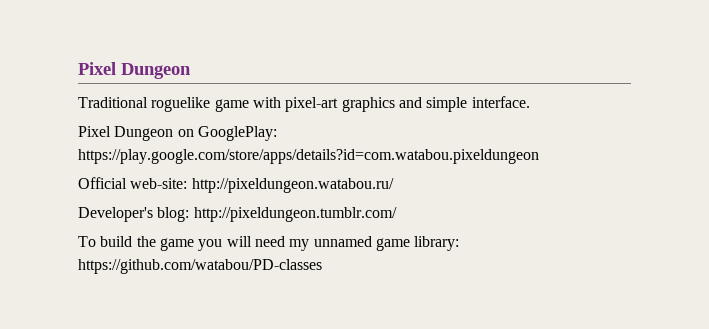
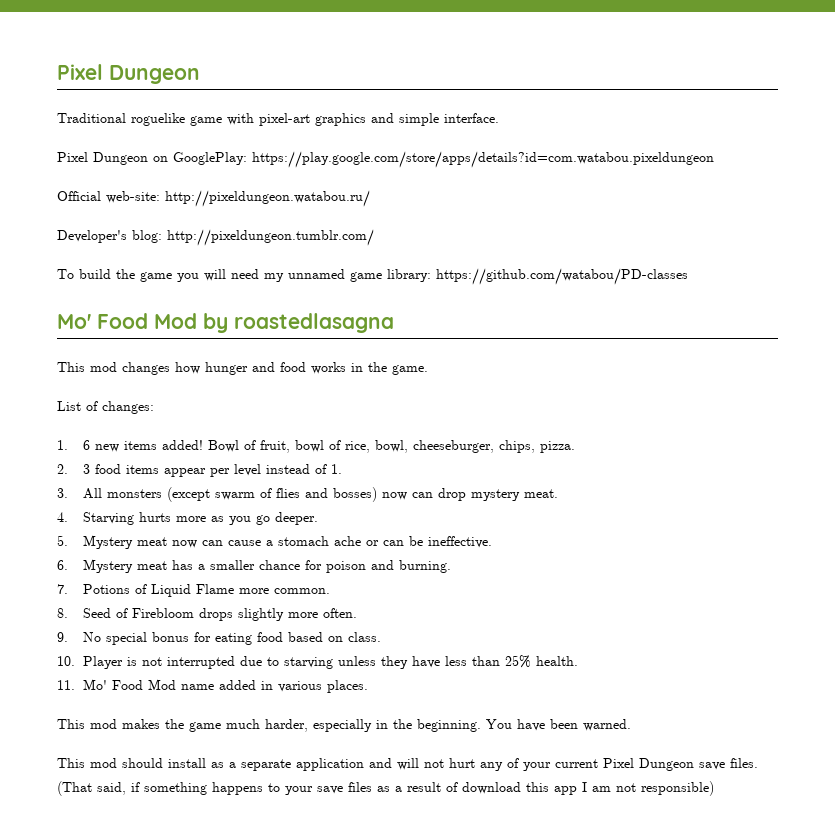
+ Mo' Food Mod by roastedlasagna
+ This mod changes how hunger and food works in the game.
+ List of changes:
+ 1. 6 new items added! Bowl of fruit, bowl of rice, bowl, cheeseburger, chips, pizza.
+ 2. 3 food items appear per level instead of 1.
+ 3. All monsters (except swarm of flies and bosses) now can drop mystery meat.
+ 4. Starving hurts more as you go deeper.
+ 5. Mystery meat now can cause a stomach ache or can be ineffective.
+ 6. Mystery meat has a smaller chance for poison and burning.
+ 7. Potions of Liquid Flame more common.
+ 8. Seed of Firebloom drops slightly more often.
+ 9. No special bonus for eating food based on class.
+ 10. Player is not interrupted due to starving unless they have less than 25% health.
+ 11. Mo' Food Mod name added in various places.
+ This mod makes the game much harder, especially in the beginning. You have been warned.
+ This mod should install as a separate application and will not hurt any of your current Pixel Dungeon save files. (That said, if something happens to your save files as a result of download this app I am not responsible)

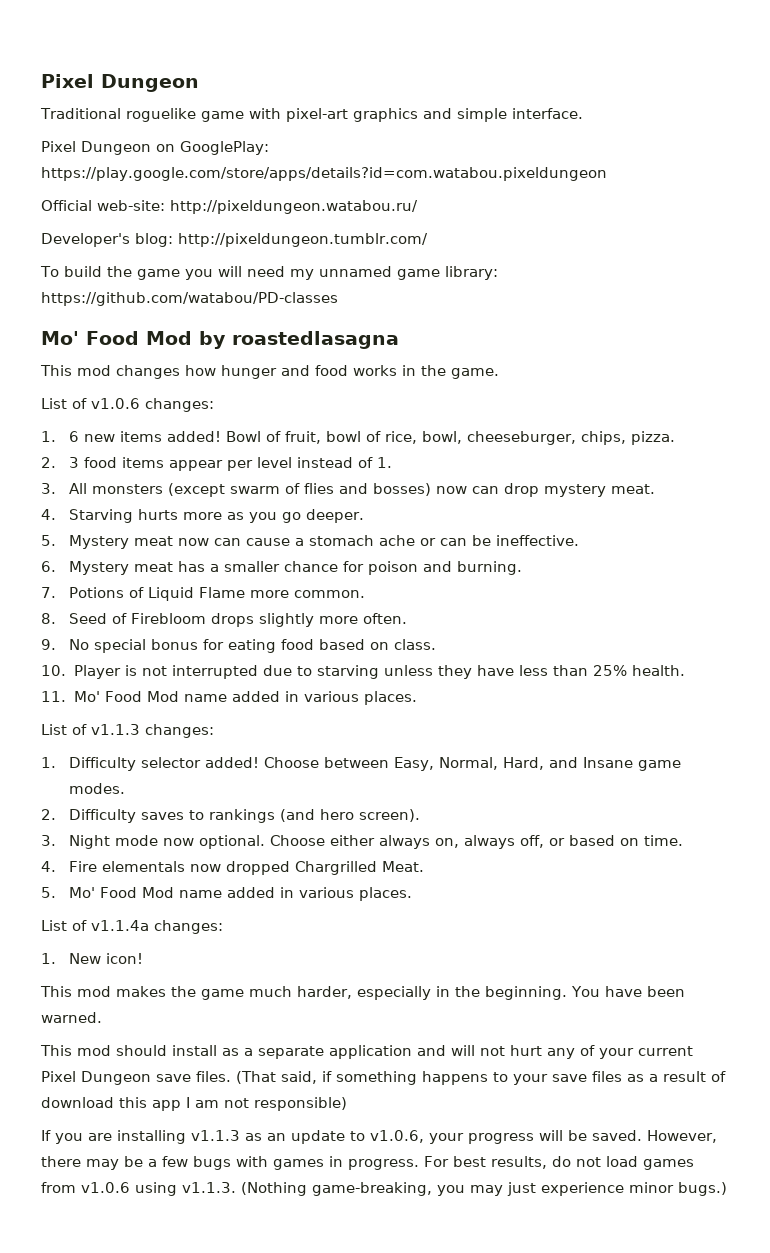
- List of changes:
+ List of v1.0.6 changes:
+ List of v1.1.3 changes:
+ 1. Difficulty selector added! Choose between Easy, Normal, Hard, and Insane game modes.
+ 2. Difficulty saves to rankings (and hero screen).
+ 3. Night mode now optional. Choose either always on, always off, or based on time.
+ 4. Fire elementals now dropped Chargrilled Meat.
+ 5. Mo' Food Mod name added in various places.
+ List of v1.1.4a changes:
+ 1. New icon!
+ If you are installing v1.1.3 as an update to v1.0.6, your progress will be saved. However, there may be a few bugs with games in progress. For best results, do not load games from v1.0.6 using v1.1.3. (Nothing game-breaking, you may just experience minor bugs.)

